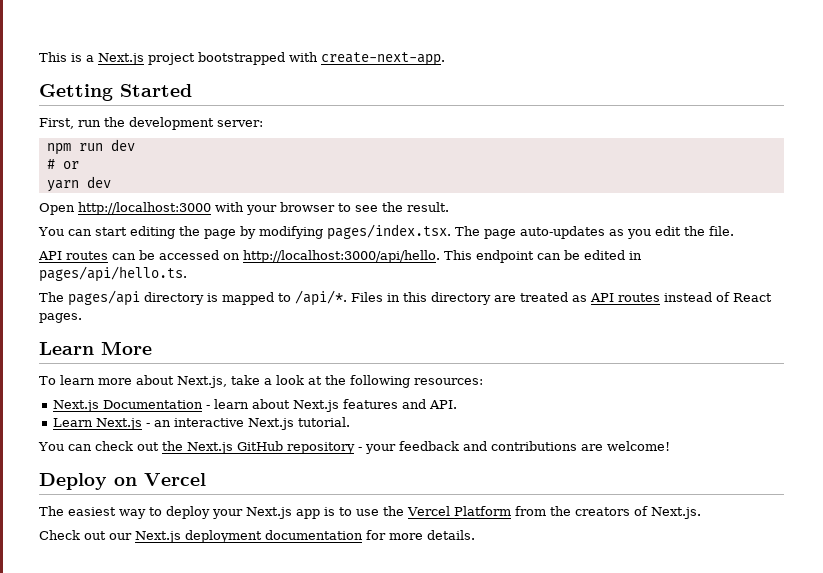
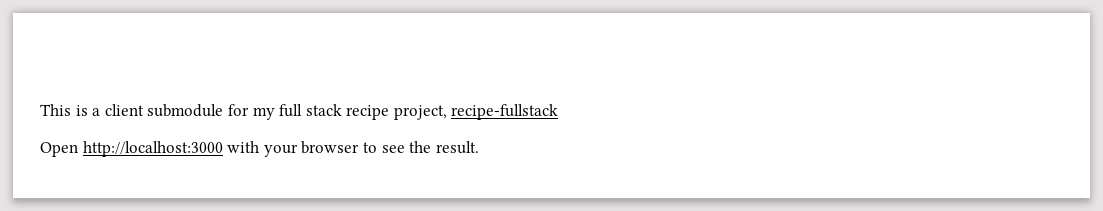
- This is a Next.js project bootstrapped with create-next-app.
- Getting Started
- First, run the development server:
- npm run dev
- # or
- yarn dev
+ This is a client submodule for my full stack recipe project, recipe-fullstack
- You can start editing the page by modifying pages/index.tsx. The page auto-updates as you edit the file.
- API routes can be accessed on http://localhost:3000/api/hello. This endpoint can be edited in pages/api/hello.ts.
- The pages/api directory is mapped to /api/*. Files in this directory are treated as API routes instead of React pages.
- Learn More
- To learn more about Next.js, take a look at the following resources:
- Next.js Documentation - learn about Next.js features and API.
- Learn Next.js - an interactive Next.js tutorial.
- You can check out the Next.js GitHub repository - your feedback and contributions are welcome!
- Deploy on Vercel
- The easiest way to deploy your Next.js app is to use the Vercel Platform from the creators of Next.js.
- Check out our Next.js deployment documentation for more details.

